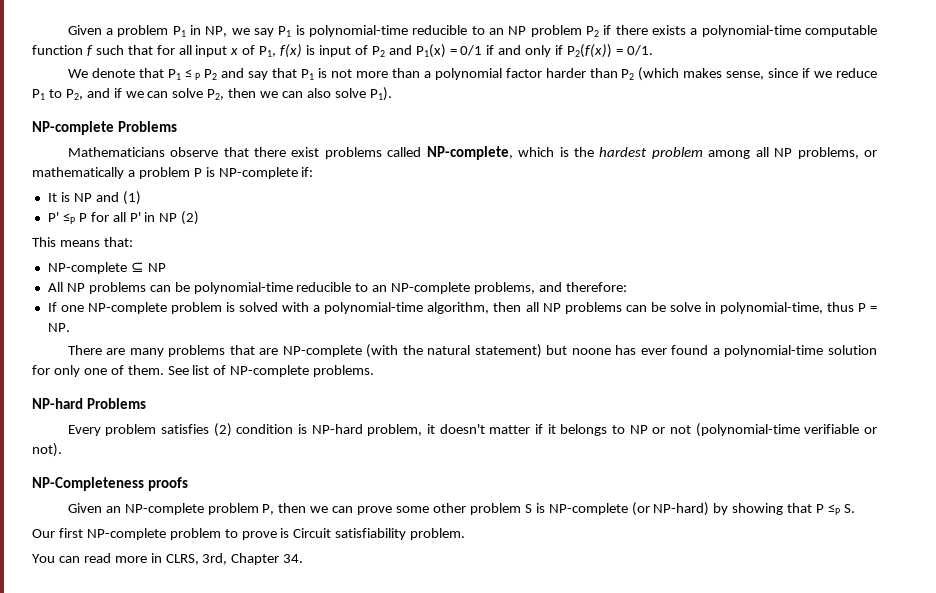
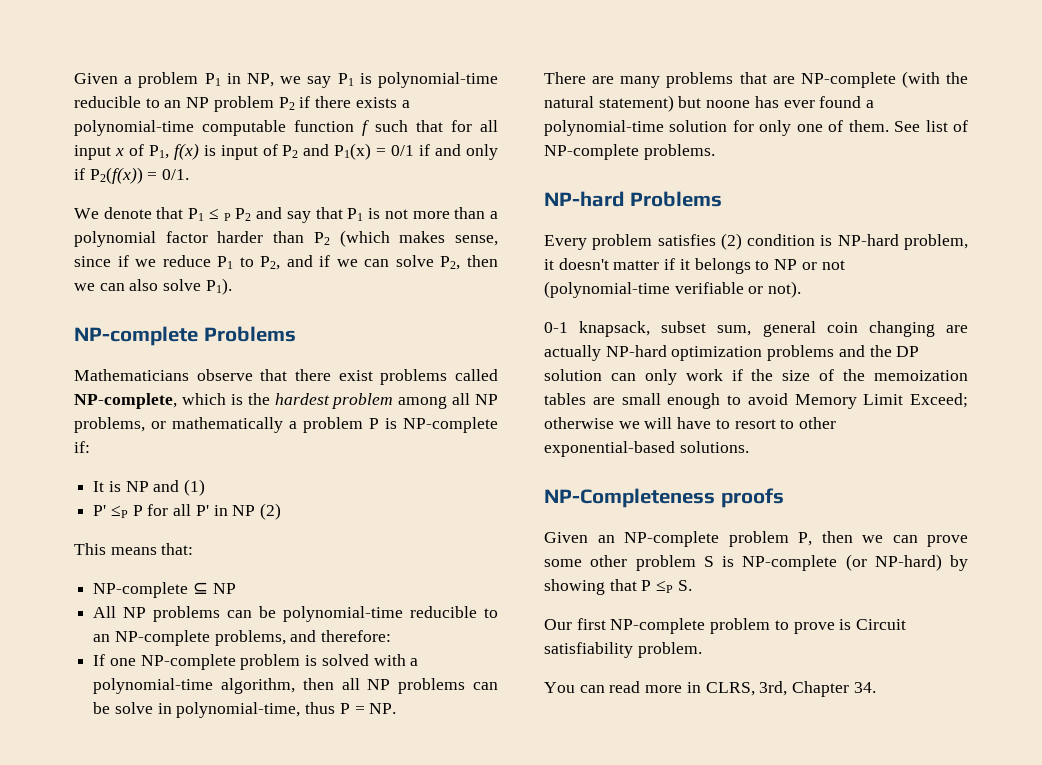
+ 0-1 knapsack, subset sum, general coin changing are actually NP-hard optimization problems and the DP solution can only work if the size of the memoization tables are small enough to avoid Memory Limit Exceed; otherwise we will have to resort to other exponential-based solutions.

